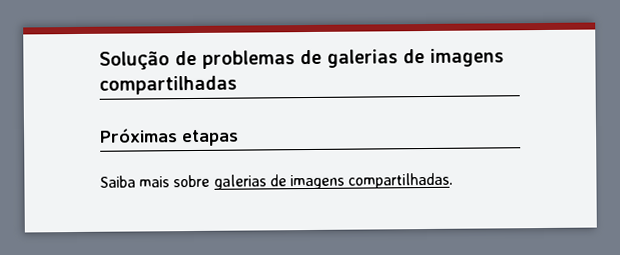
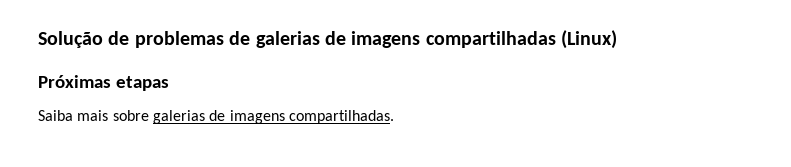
- Solução de problemas de galerias de imagens compartilhadas
+ Solução de problemas de galerias de imagens compartilhadas (Linux)

